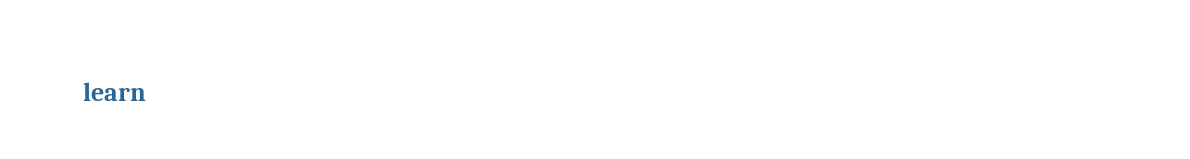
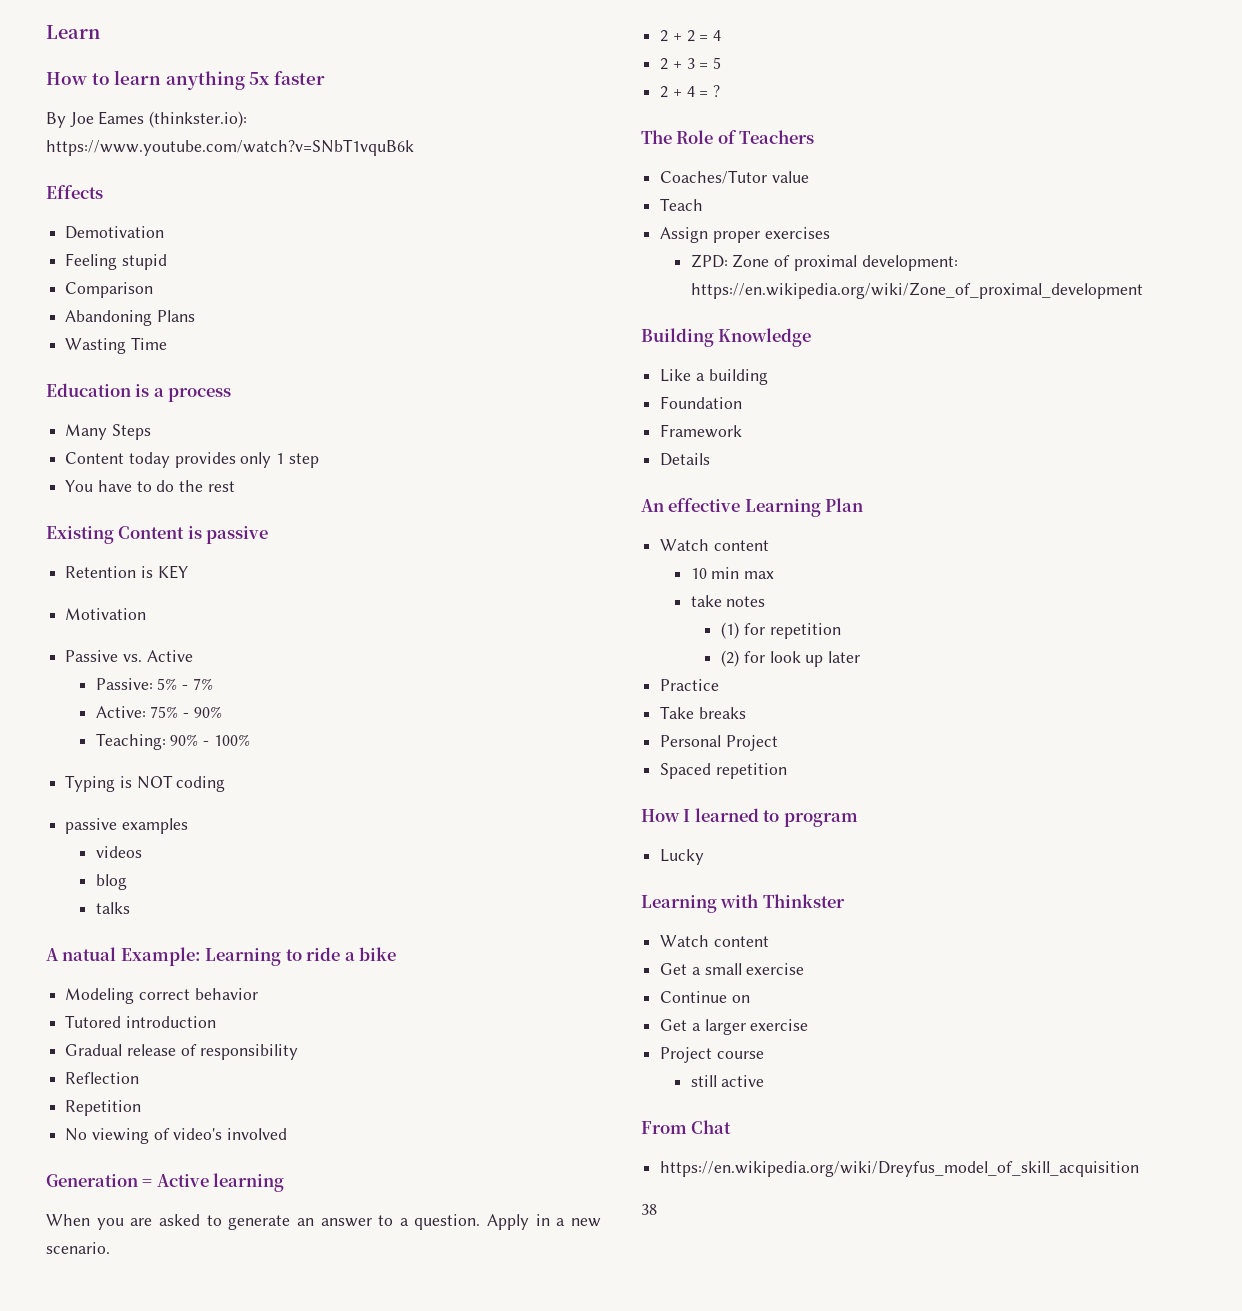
- learn
+ Learn
+ How to learn anything 5x faster
+ By Joe Eames (thinkster.io): https://www.youtube.com/watch?v=SNbT1vquB6k
+ Effects
+ Demotivation
+ Feeling stupid
+ Comparison
+ Abandoning Plans
+ Wasting Time
+ Education is a process
+ Many Steps
+ Content today provides only 1 step
+ You have to do the rest
+ Existing Content is passive
+ Retention is KEY
+ Motivation
+ Passive vs. Active
+ Passive: 5% - 7%
+ Active: 75% - 90%
+ Teaching: 90% - 100%
+ Typing is NOT coding
+ passive examples
+ videos
+ blog
+ talks
+ A natual Example: Learning to ride a bike
+ Modeling correct behavior
+ Tutored introduction
+ Gradual release of responsibility
+ Reflection
+ Repetition
+ No viewing of video's involved
+ Generation = Active learning
+ When you are asked to generate an answer to a question. Apply in a new scenario.
+ 2 + 2 = 4
+ 2 + 3 = 5
+ 2 + 4 = ?
+ The Role of Teachers
+ Coaches/Tutor value
+ Teach
+ Assign proper exercises
+ ZPD: Zone of proximal development: https://en.wikipedia.org/wiki/Zone_of_proximal_development
+ Building Knowledge
+ Like a building
+ Foundation
+ Framework
+ Details
+ An effective Learning Plan
+ Watch content
+ 10 min max
+ take notes
+ (1) for repetition
+ (2) for look up later
+ Practice
+ Take breaks
+ Personal Project
+ Spaced repetition
+ How I learned to program
+ Lucky
+ Learning with Thinkster
+ Watch content
+ Get a small exercise
+ Continue on
+ Get a larger exercise
+ Project course
+ still active
+ From Chat
+ https://en.wikipedia.org/wiki/Dreyfus_model_of_skill_acquisition
+ 38

